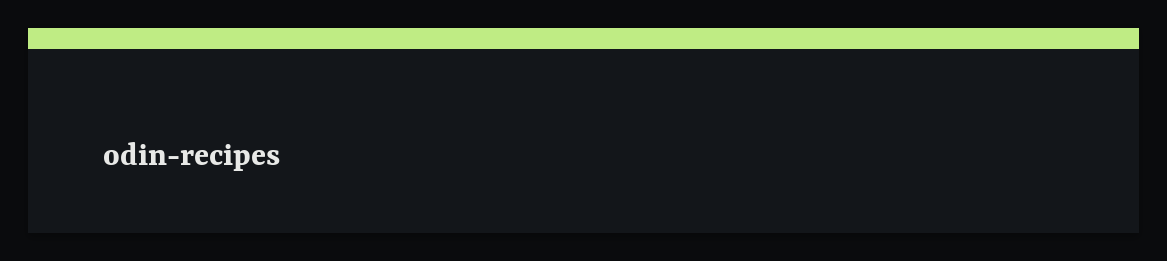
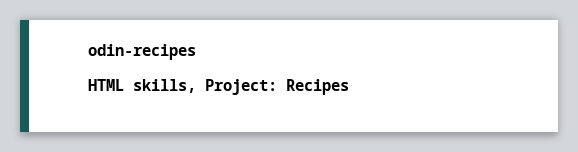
+ HTML skills, Project: Recipes

